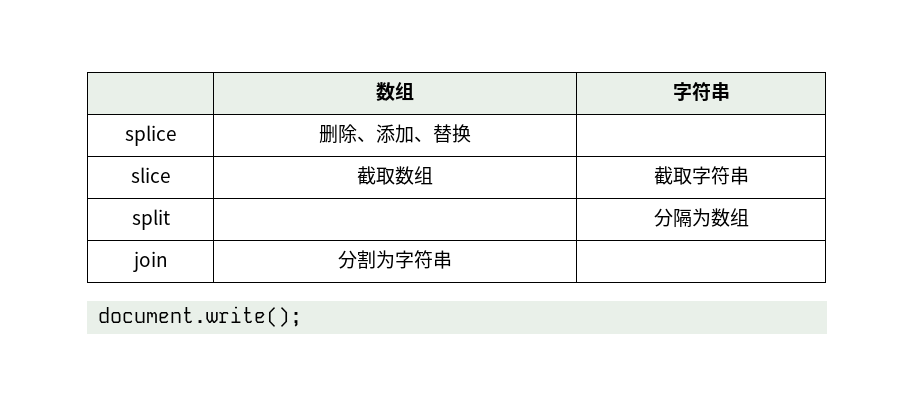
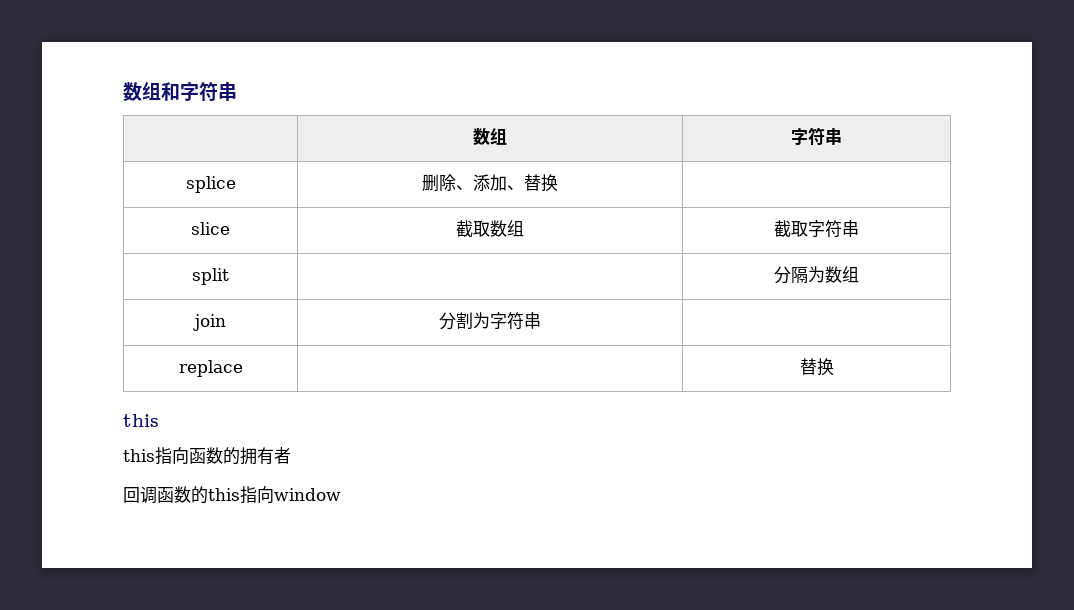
+ 数组和字符串
- document.write();
+ replace | | 替换
+ this
+ this指向函数的拥有者
+ 回调函数的this指向window

